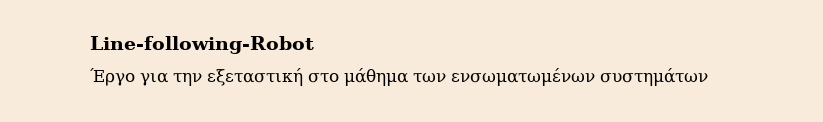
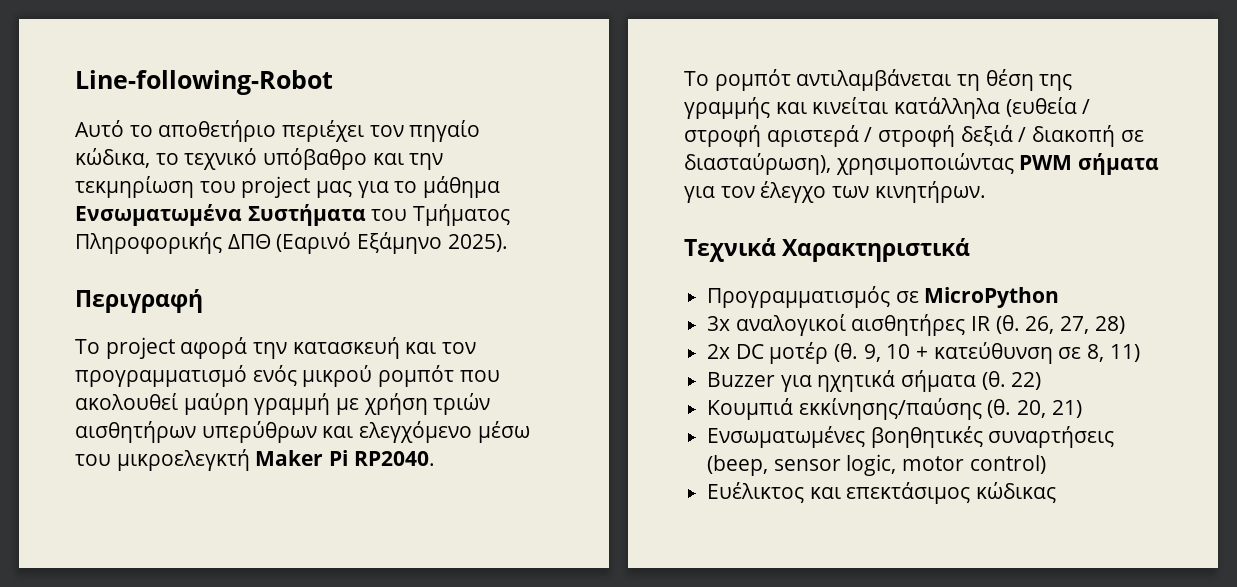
- Έργο για την εξεταστική στο μάθημα των ενσωματωμένων συστημάτων
+ Αυτό το αποθετήριο περιέχει τον πηγαίο κώδικα, το τεχνικό υπόβαθρο και την τεκμηρίωση του project μας για το μάθημα Ενσωματωμένα Συστήματα του Τμήματος Πληροφορικής ΔΠΘ (Εαρινό Εξάμηνο 2025).
+ Περιγραφή
+ Το project αφορά την κατασκευή και τον προγραμματισμό ενός μικρού ρομπότ που ακολουθεί μαύρη γραμμή με χρήση τριών αισθητήρων υπερύθρων και ελεγχόμενο μέσω του μικροελεγκτή Maker Pi RP2040.
+ Το ρομπότ αντιλαμβάνεται τη θέση της γραμμής και κινείται κατάλληλα (ευθεία / στροφή αριστερά / στροφή δεξιά / διακοπή σε διασταύρωση), χρησιμοποιώντας PWM σήματα για τον έλεγχο των κινητήρων.
+ Τεχνικά Χαρακτηριστικά
+ Προγραμματισμός σε MicroPython
+ 3x αναλογικοί αισθητήρες IR (θ. 26, 27, 28)
+ 2x DC μοτέρ (θ. 9, 10 + κατεύθυνση σε 8, 11)
+ Buzzer για ηχητικά σήματα (θ. 22)
+ Κουμπιά εκκίνησης/παύσης (θ. 20, 21)
+ Ενσωματωμένες βοηθητικές συναρτήσεις (beep, sensor logic, motor control)
+ Ευέλικτος και επεκτάσιμος κώδικας

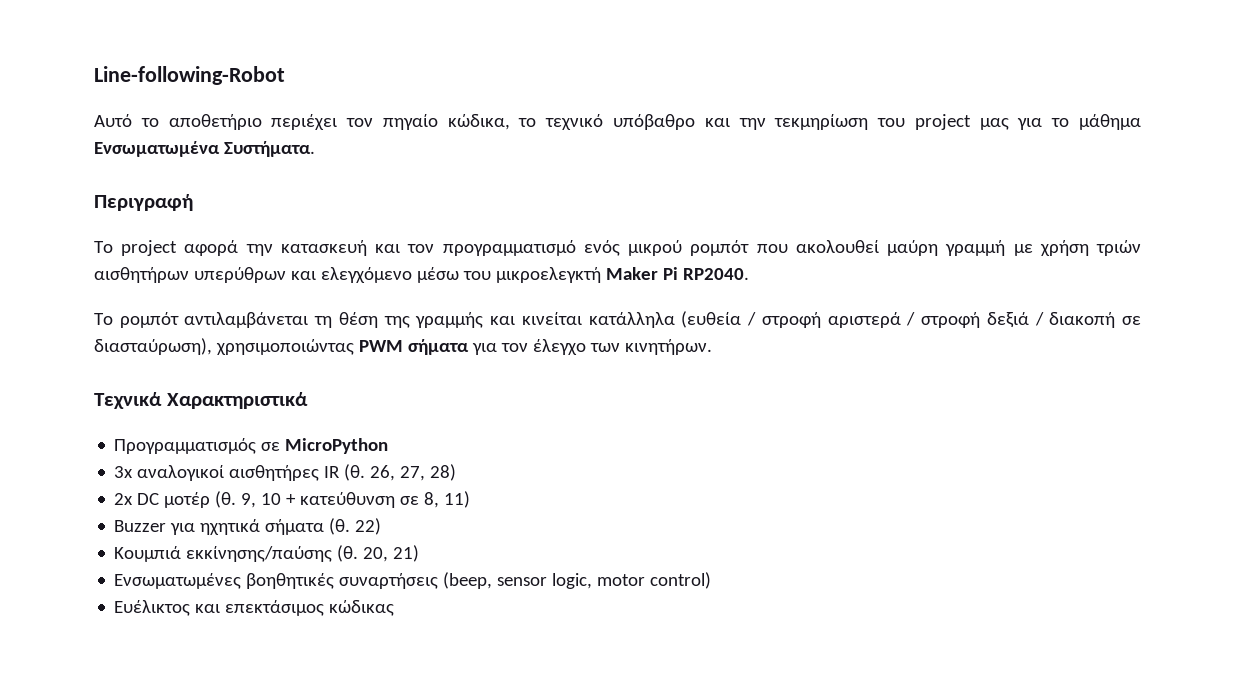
- Αυτό το αποθετήριο περιέχει τον πηγαίο κώδικα, το τεχνικό υπόβαθρο και την τεκμηρίωση του project μας για το μάθημα Ενσωματωμένα Συστήματα του Τμήματος Πληροφορικής ΔΠΘ (Εαρινό Εξάμηνο 2025).
+ Αυτό το αποθετήριο περιέχει τον πηγαίο κώδικα, το τεχνικό υπόβαθρο και την τεκμηρίωση του project μας για το μάθημα Ενσωματωμένα Συστήματα.

